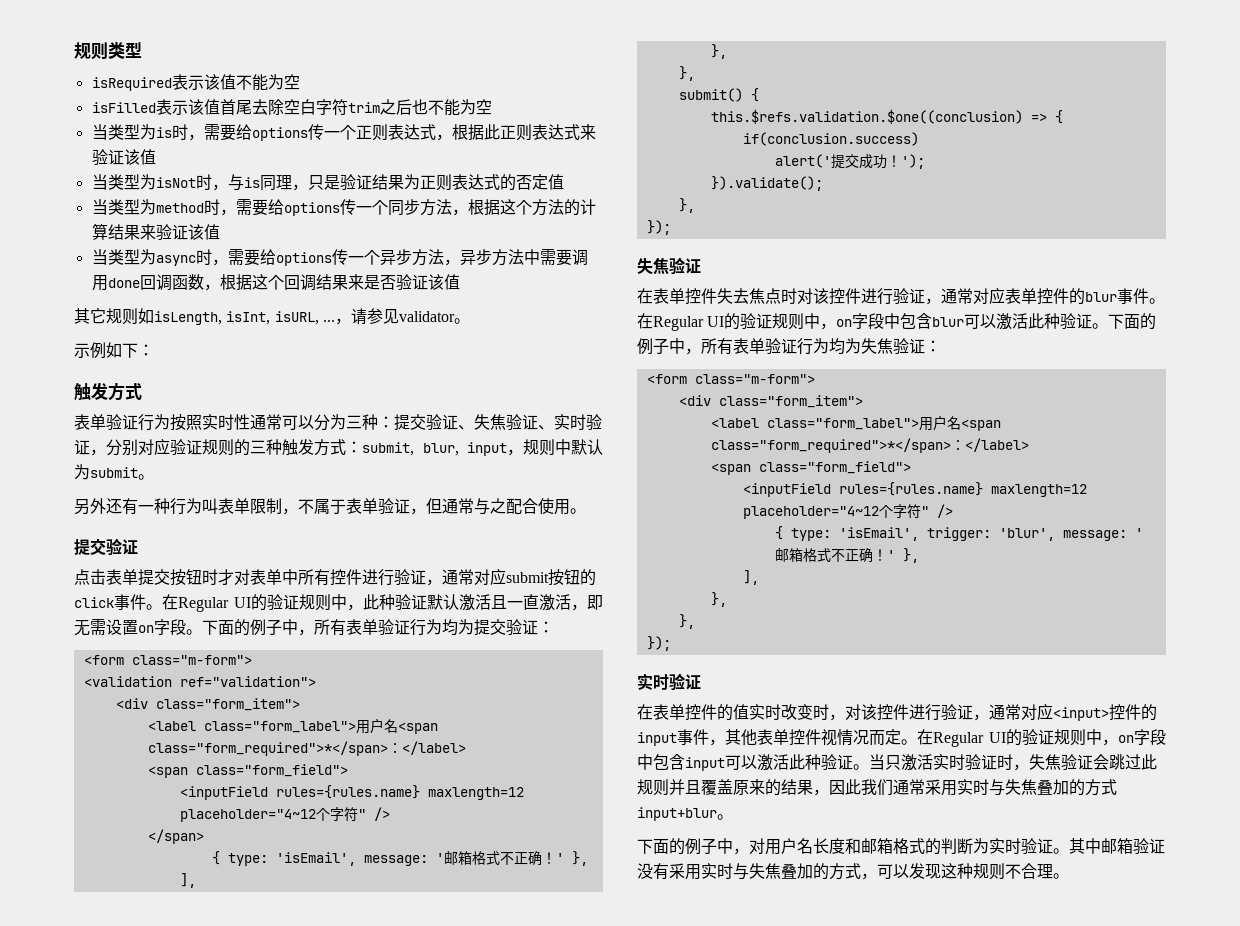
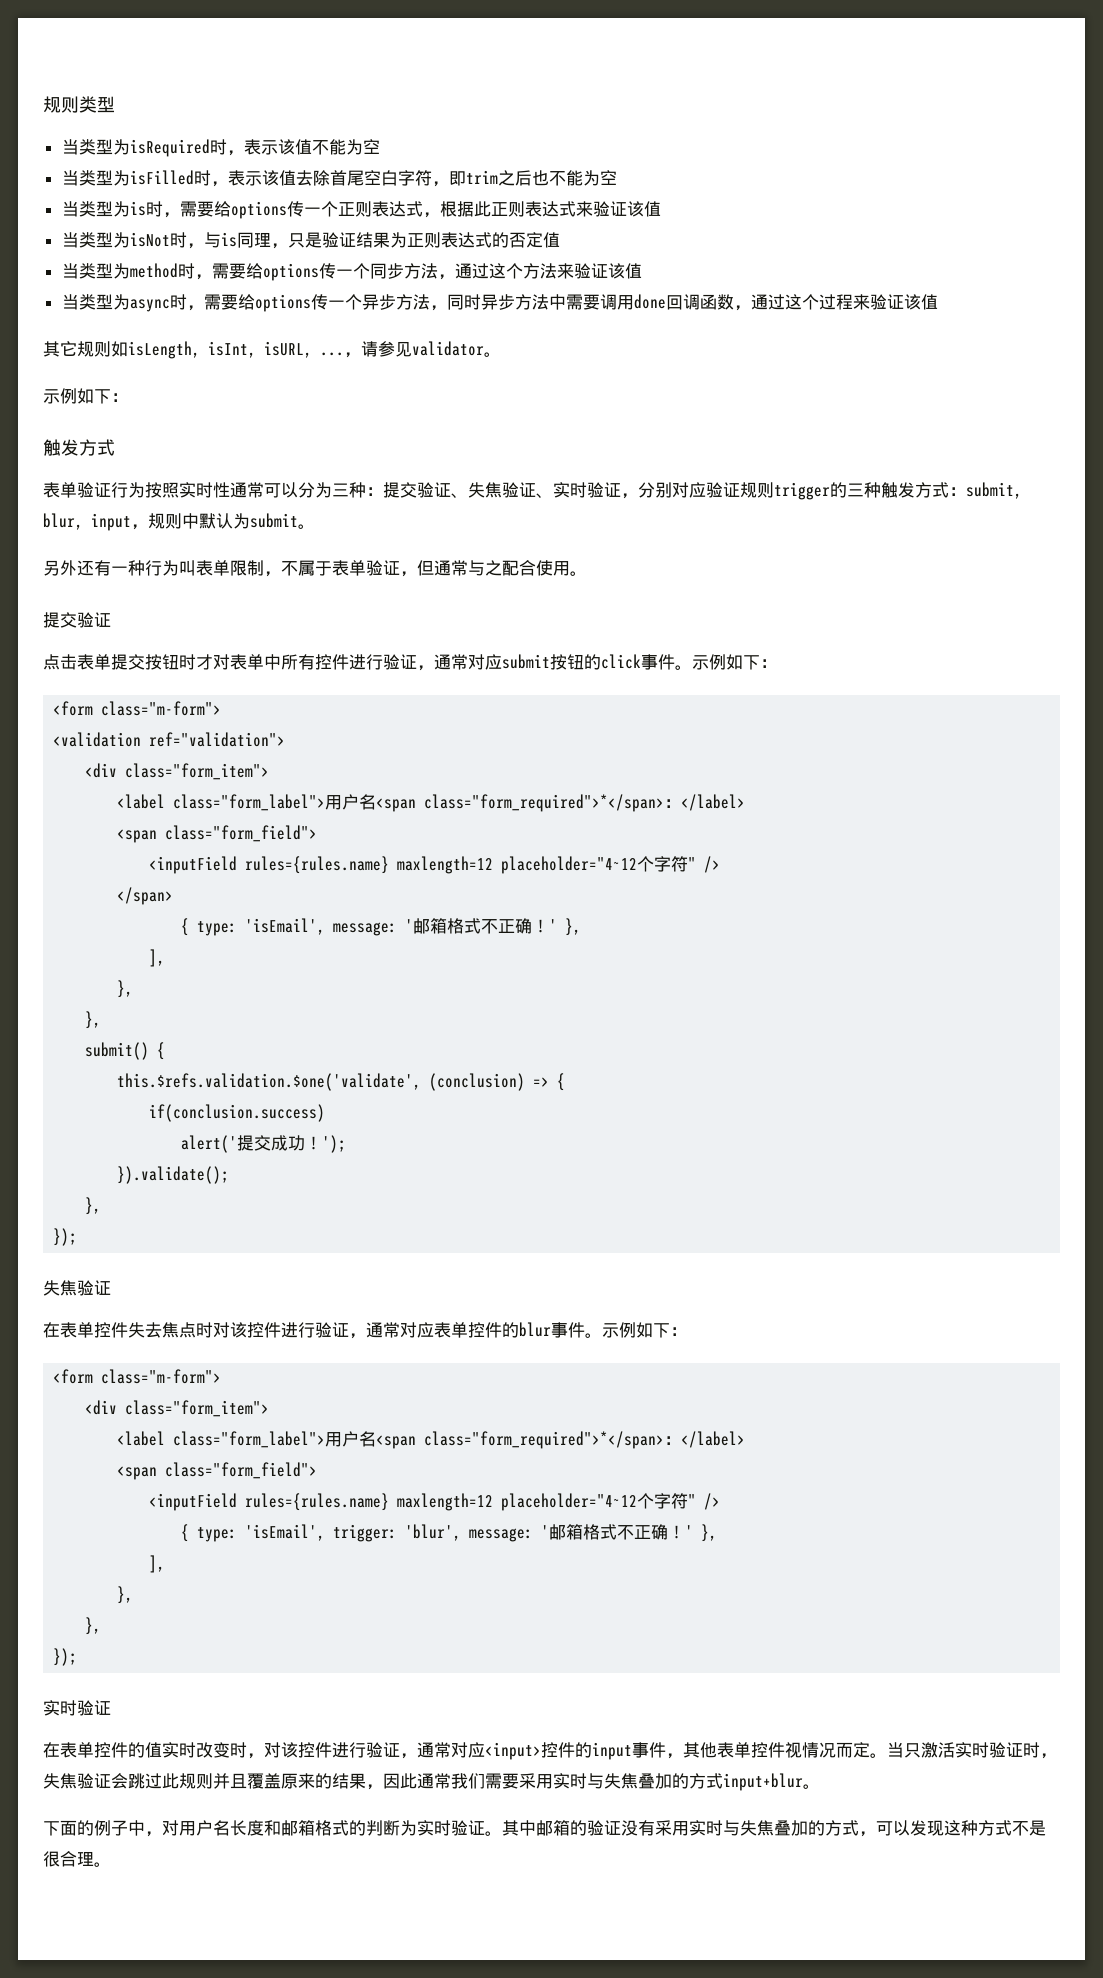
- isRequired表示该值不能为空
+ 当类型为isRequired时，表示该值不能为空
- isFilled表示该值首尾去除空白字符trim之后也不能为空
+ 当类型为isFilled时，表示该值去除首尾空白字符，即trim之后也不能为空
- 当类型为method时，需要给options传一个同步方法，根据这个方法的计算结果来验证该值
+ 当类型为method时，需要给options传一个同步方法，通过这个方法来验证该值
- 当类型为async时，需要给options传一个异步方法，异步方法中需要调用done回调函数，根据这个回调结果来是否验证该值
+ 当类型为async时，需要给options传一个异步方法，同时异步方法中需要调用done回调函数，通过这个过程来验证该值
- 表单验证行为按照实时性通常可以分为三种：提交验证、失焦验证、实时验证，分别对应验证规则的三种触发方式：submit, blur, input，规则中默认为submit。
+ 表单验证行为按照实时性通常可以分为三种：提交验证、失焦验证、实时验证，分别对应验证规则trigger的三种触发方式：submit, blur, input，规则中默认为submit。
- 点击表单提交按钮时才对表单中所有控件进行验证，通常对应submit按钮的click事件。在Regular UI的验证规则中，此种验证默认激活且一直激活，即无需设置on字段。下面的例子中，所有表单验证行为均为提交验证：
+ 点击表单提交按钮时才对表单中所有控件进行验证，通常对应submit按钮的click事件。示例如下：
- this.$refs.validation.$one((conclusion) => {
+ this.$refs.validation.$one('validate', (conclusion) => {
- 在表单控件失去焦点时对该控件进行验证，通常对应表单控件的blur事件。在Regular UI的验证规则中，on字段中包含blur可以激活此种验证。下面的例子中，所有表单验证行为均为失焦验证：
+ 在表单控件失去焦点时对该控件进行验证，通常对应表单控件的blur事件。示例如下：
- 在Regular UI的验证规则中，on字段中包含input可以激活此种验证。
- 当只激活实时验证时，失焦验证会跳过此规则并且覆盖原来的结果，因此我们通常采用实时与失焦叠加的方式input+blur。
+ 当只激活实时验证时，失焦验证会跳过此规则并且覆盖原来的结果，因此通常我们需要采用实时与失焦叠加的方式input+blur。
- 其中邮箱验证没有采用实时与失焦叠加的方式，可以发现这种规则不合理。
+ 其中邮箱的验证没有采用实时与失焦叠加的方式，可以发现这种方式不是很合理。

